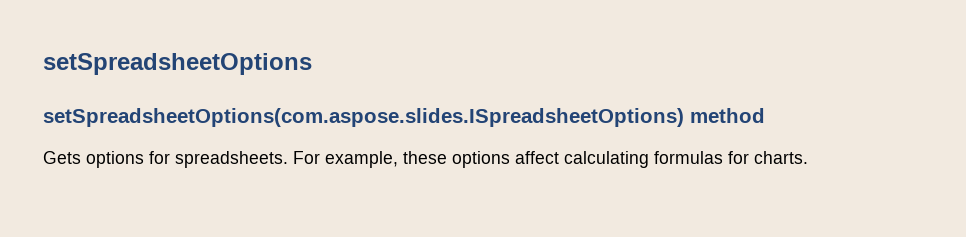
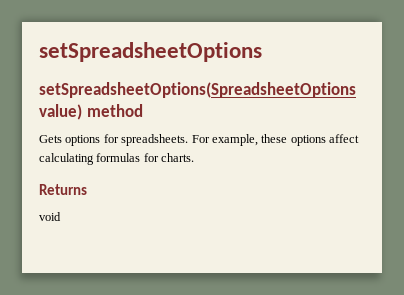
- setSpreadsheetOptions(com.aspose.slides.ISpreadsheetOptions) method
+ setSpreadsheetOptions(SpreadsheetOptions value) method
+ Returns
+ void

